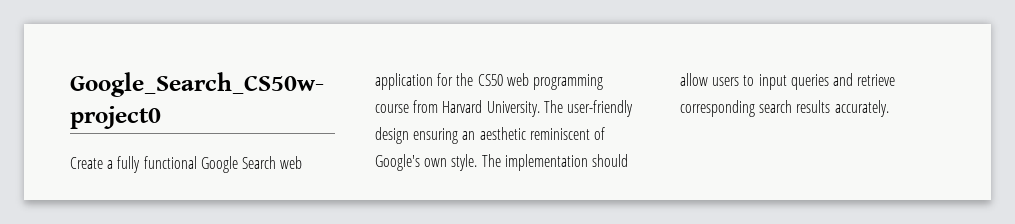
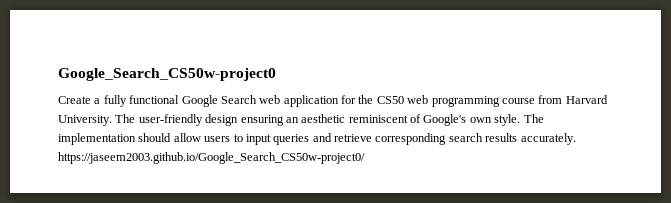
- The implementation should allow users to input queries and retrieve corresponding search results accurately.
+ The implementation should allow users to input queries and retrieve corresponding search results accurately. https://jaseem2003.github.io/Google_Search_CS50w-project0/

